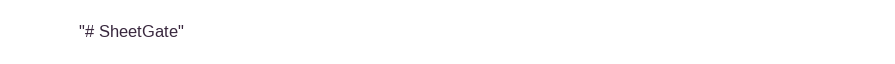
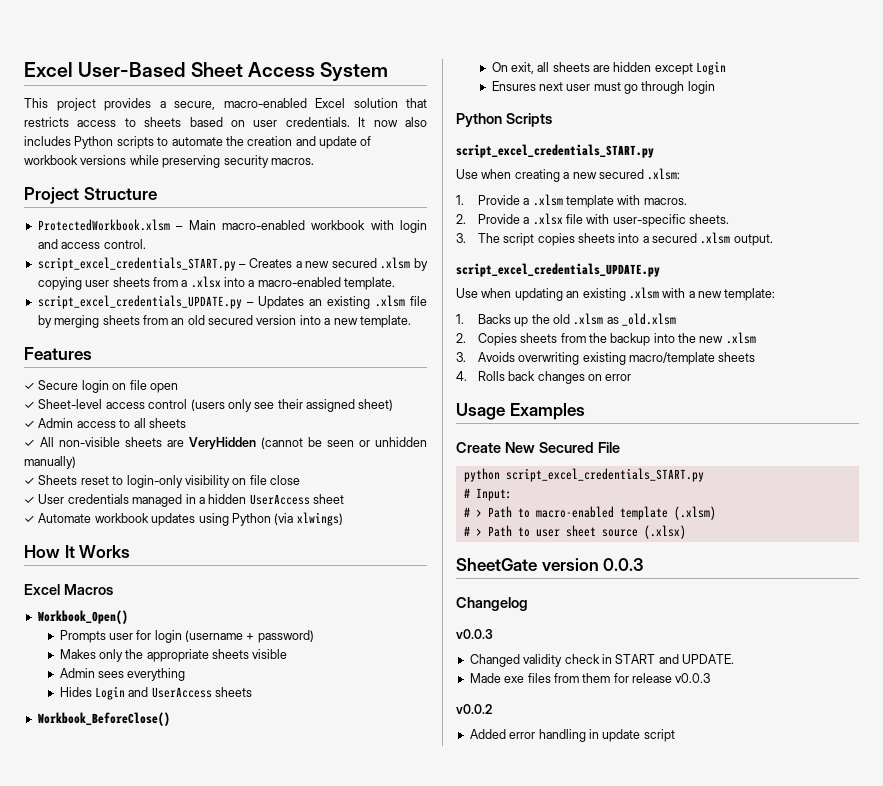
- "# SheetGate"
+ Excel User-Based Sheet Access System
+ This project provides a secure, macro-enabled Excel solution that restricts access to sheets based on user credentials. It now also includes Python scripts to automate the creation and update of workbook versions while preserving security macros.
+ Project Structure
+ ProtectedWorkbook.xlsm – Main macro-enabled workbook with login and access control.
+ script_excel_credentials_START.py – Creates a new secured .xlsm by copying user sheets from a .xlsx into a macro-enabled template.
+ script_excel_credentials_UPDATE.py – Updates an existing .xlsm file by merging sheets from an old secured version into a new template.
+ Features
+ ✓ Secure login on file open
+ ✓ Sheet-level access control (users only see their assigned sheet)
+ ✓ Admin access to all sheets
+ ✓ All non-visible sheets are VeryHidden (cannot be seen or unhidden manually)
+ ✓ Sheets reset to login-only visibility on file close
+ ✓ User credentials managed in a hidden UserAccess sheet
+ ✓ Automate workbook updates using Python (via xlwings)
+ How It Works
+ Excel Macros
+ Workbook_Open()
+ Prompts user for login (username + password)
+ Makes only the appropriate sheets visible
+ Admin sees everything
+ Hides Login and UserAccess sheets
+ Workbook_BeforeClose()
+ On exit, all sheets are hidden except Login
+ Ensures next user must go through login
+ Python Scripts
+ script_excel_credentials_START.py
+ Use when creating a new secured .xlsm:
+ 1. Provide a .xlsm template with macros.
+ 2. Provide a .xlsx file with user-specific sheets.
+ 3. The script copies sheets into a secured .xlsm output.
+ script_excel_credentials_UPDATE.py
+ Use when updating an existing .xlsm with a new template:
+ 1. Backs up the old .xlsm as _old.xlsm
+ 2. Copies sheets from the backup into the new .xlsm
+ 3. Avoids overwriting existing macro/template sheets
+ 4. Rolls back changes on error
+ Usage Examples
+ Create New Secured File
+ python script_excel_credentials_START.py
+ # Input:
+ # > Path to macro-enabled template (.xlsm)
+ # > Path to user sheet source (.xlsx)
+ SheetGate version 0.0.3
+ Changelog
+ v0.0.3
+ Changed validity check in START and UPDATE.
+ Made exe files from them for release v0.0.3
+ v0.0.2
+ Added error handling in update script

